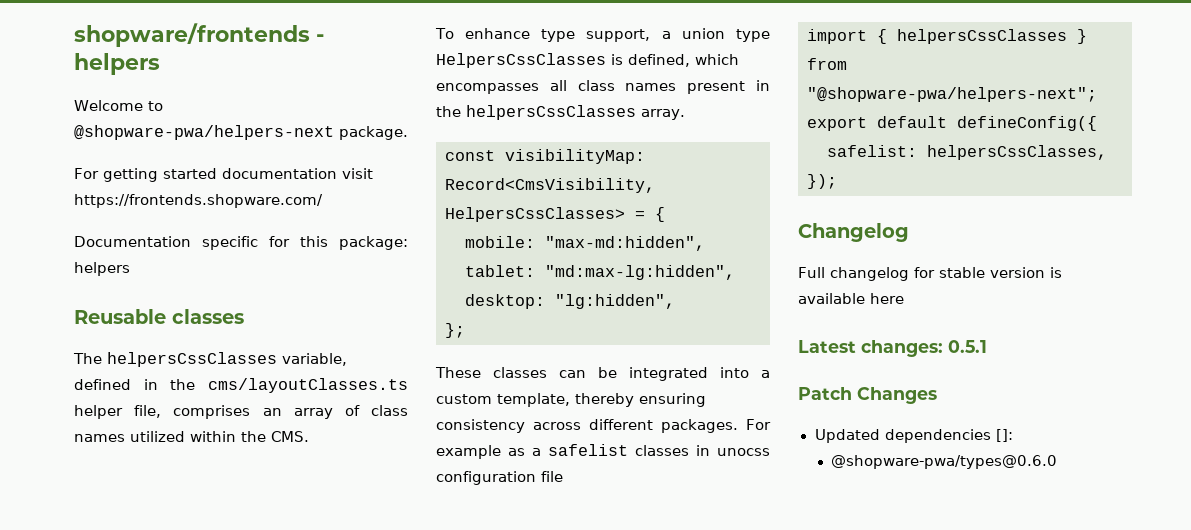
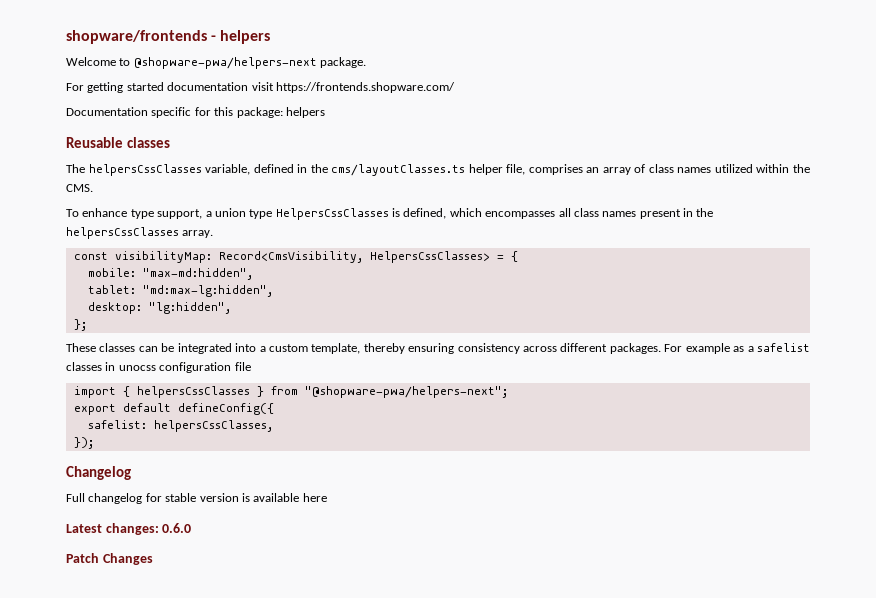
- Latest changes: 0.5.1
+ Latest changes: 0.6.0
- Updated dependencies []:
- @shopware-pwa/types@0.6.0

